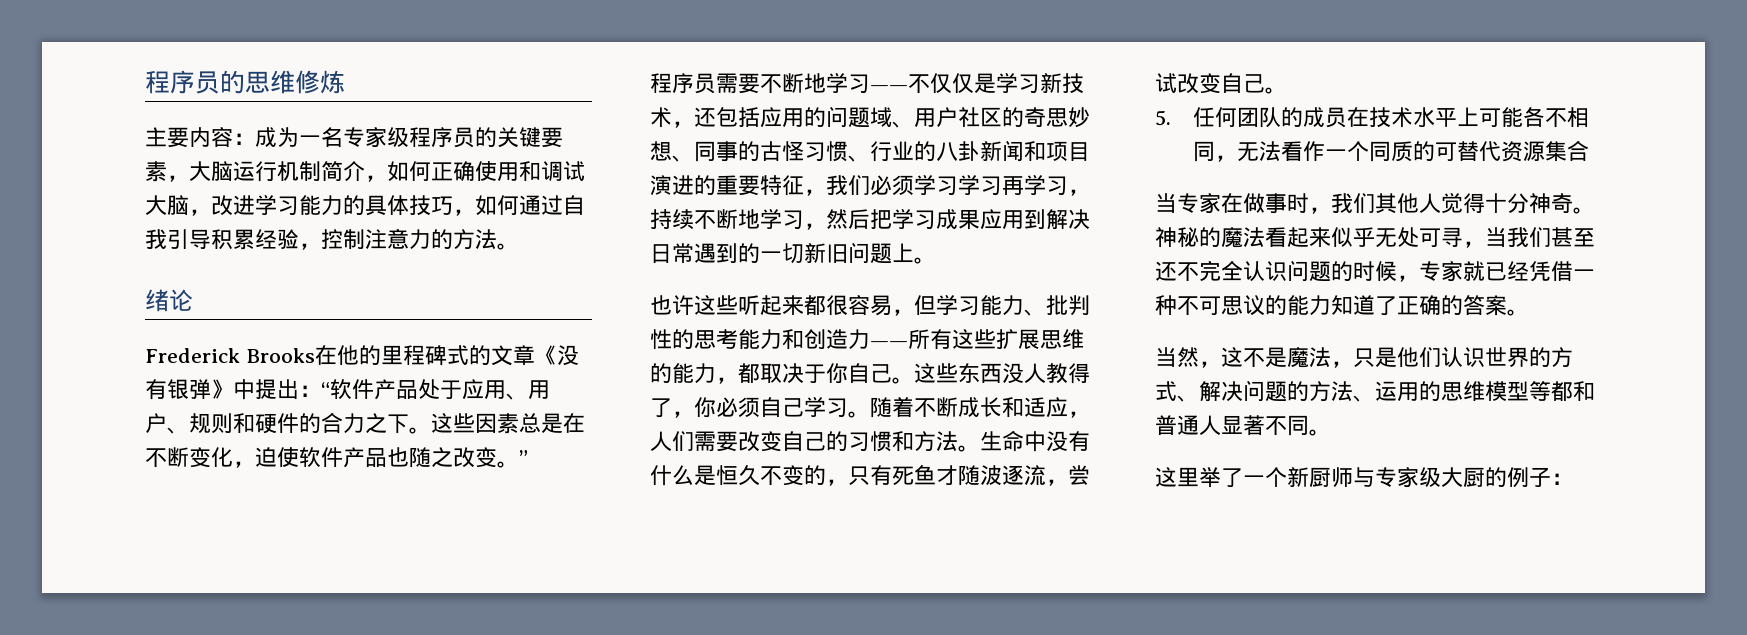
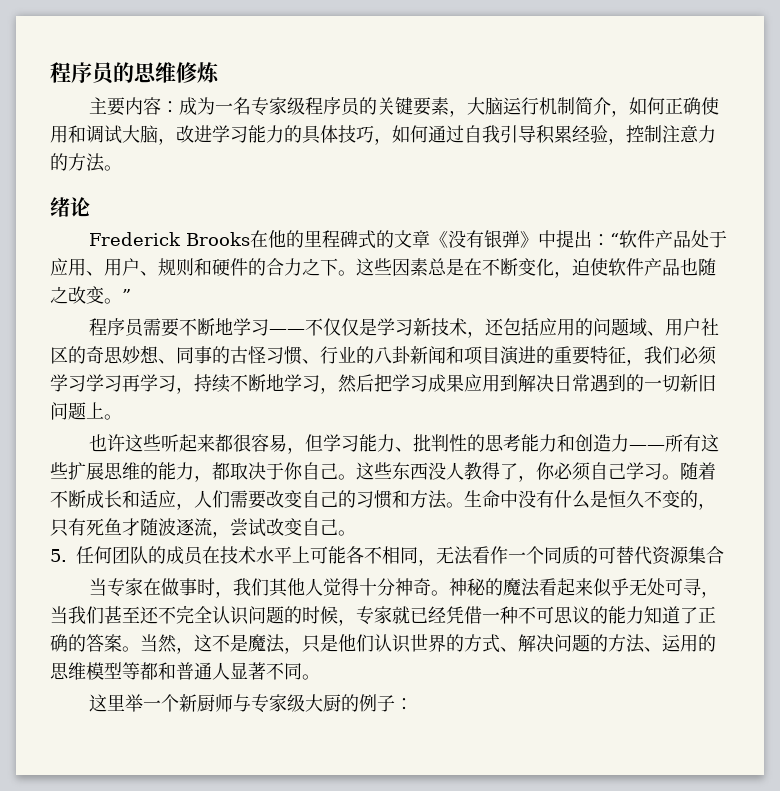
- 神秘的魔法看起来似乎无处可寻，当我们甚至还不完全认识问题的时候，专家就已经凭借一种不可思议的能力知道了正确的答案。
- 当然，这不是魔法，只是他们认识世界的方式、解决问题的方法、运用的思维模型等都和普通人显著不同。
+ 神秘的魔法看起来似乎无处可寻，当我们甚至还不完全认识问题的时候，专家就已经凭借一种不可思议的能力知道了正确的答案。当然，这不是魔法，只是他们认识世界的方式、解决问题的方法、运用的思维模型等都和普通人显著不同。
- 这里举了一个新厨师与专家级大厨的例子：
+ 这里举一个新厨师与专家级大厨的例子：

